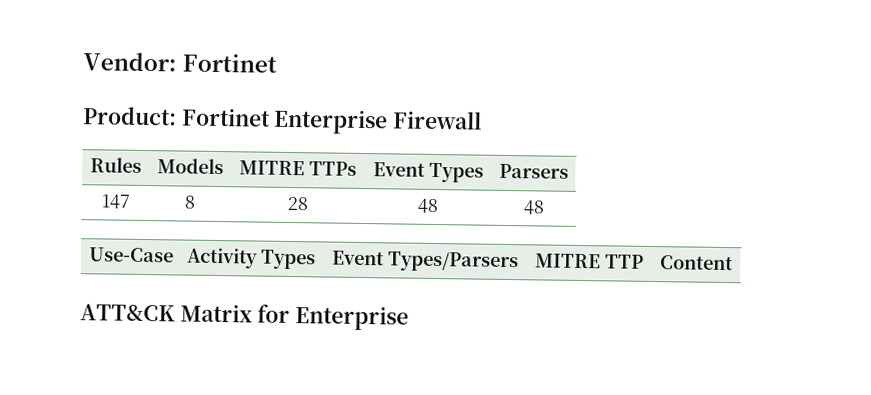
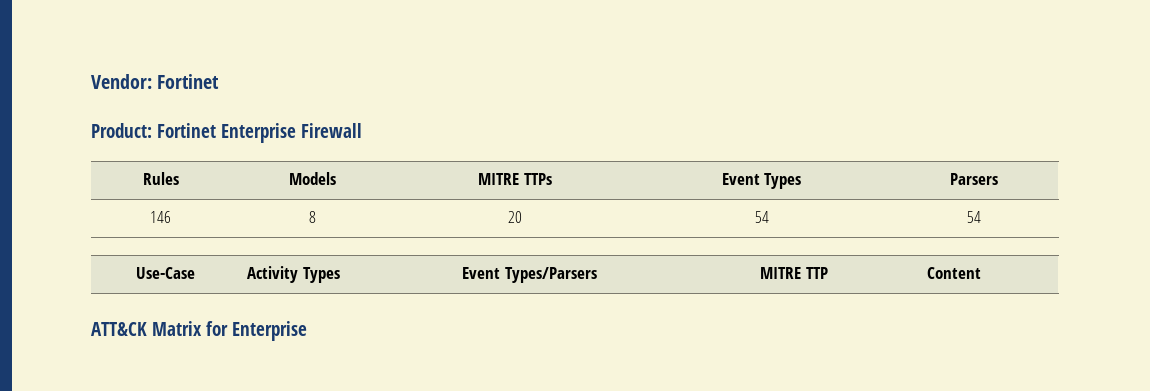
- 147 | 8 | 28 | 48 | 48
+ 146 | 8 | 20 | 54 | 54

